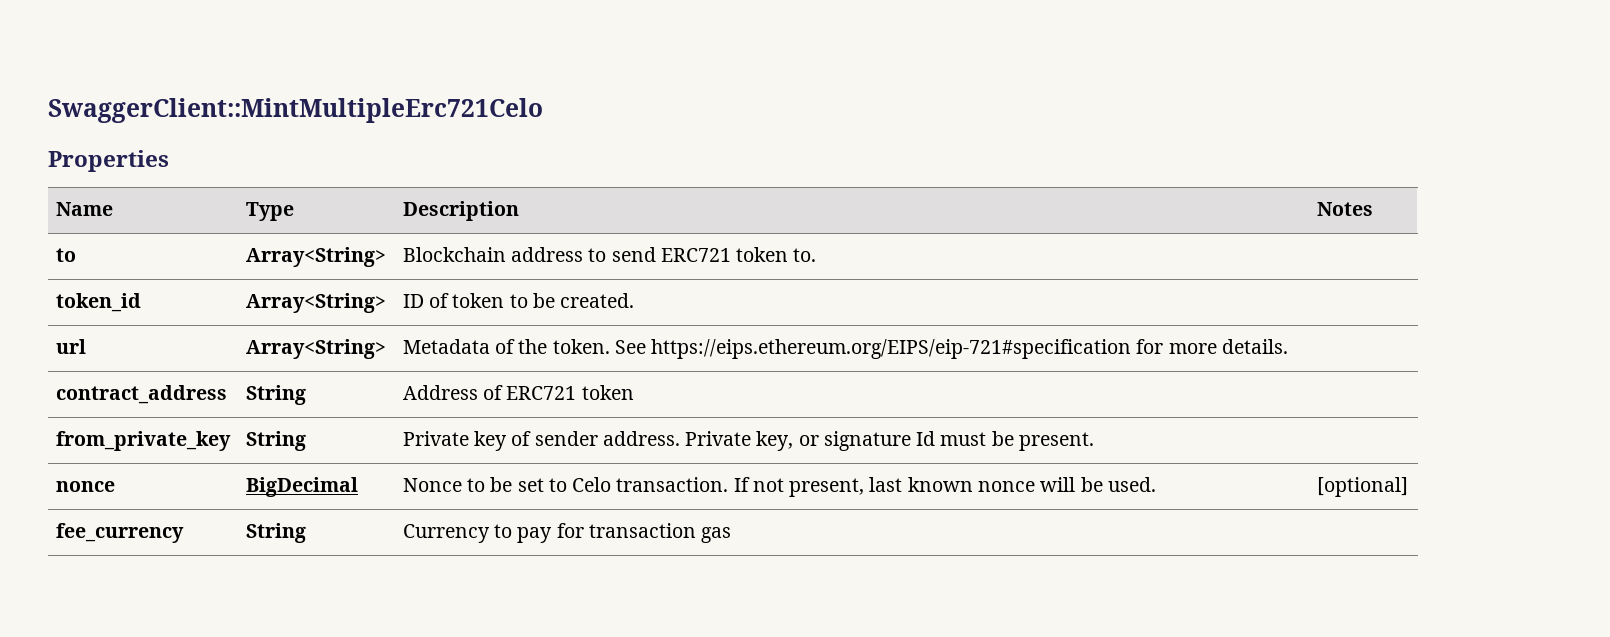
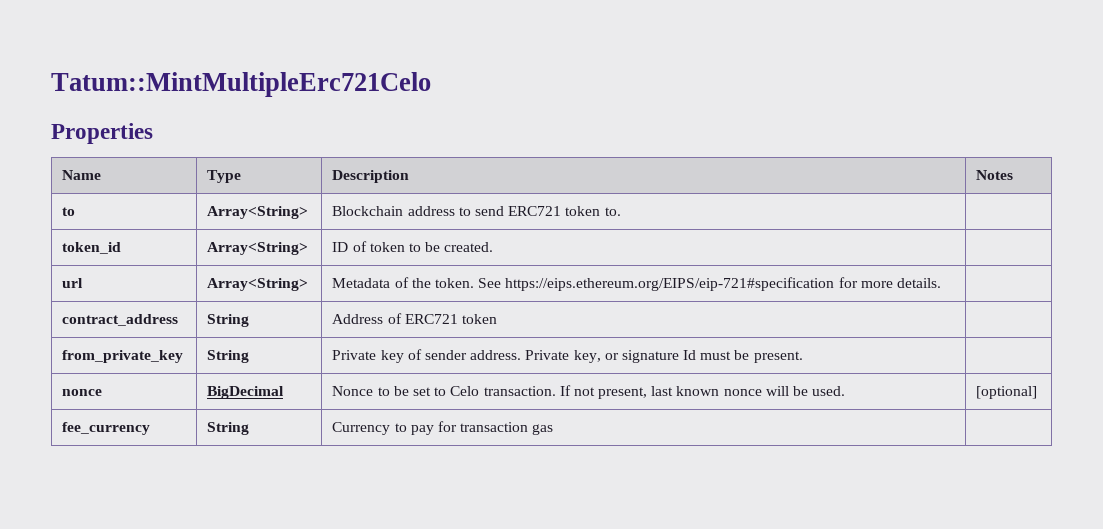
- SwaggerClient::MintMultipleErc721Celo
+ Tatum::MintMultipleErc721Celo

